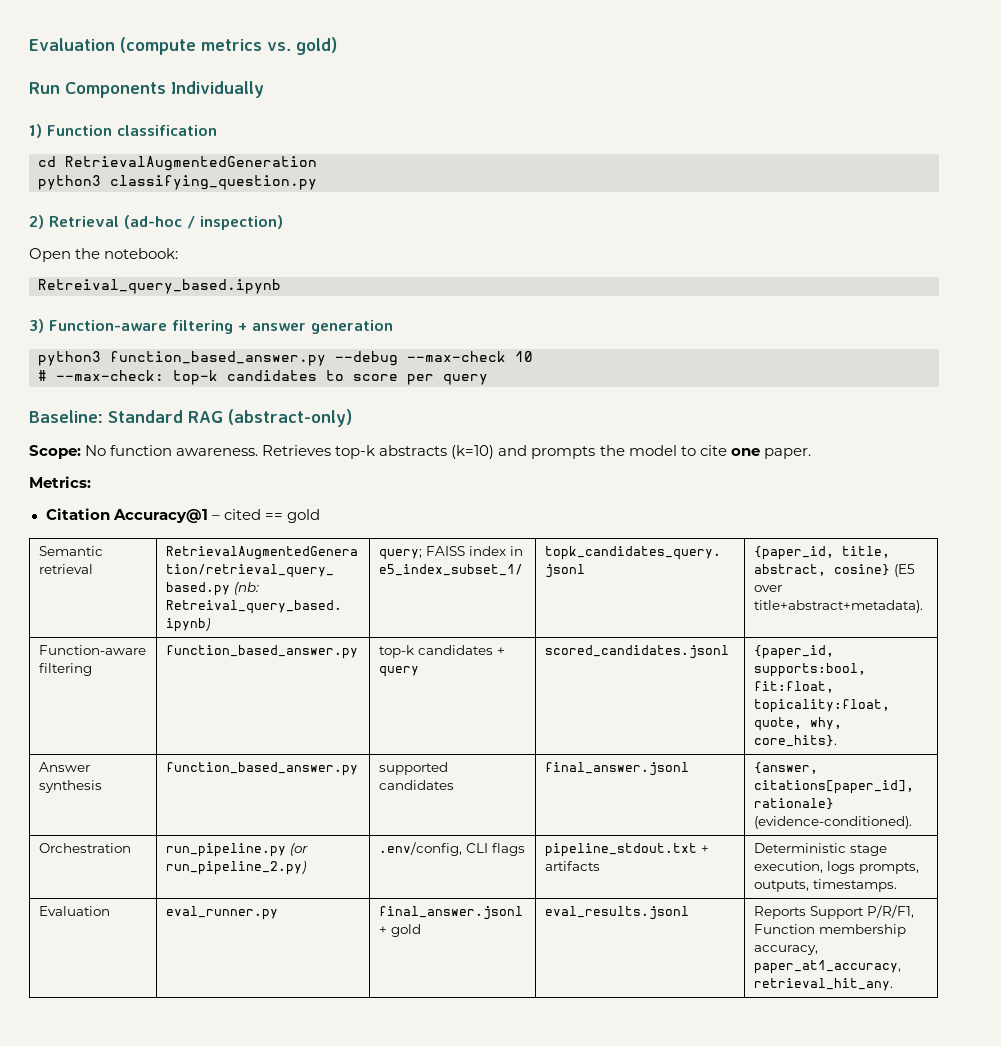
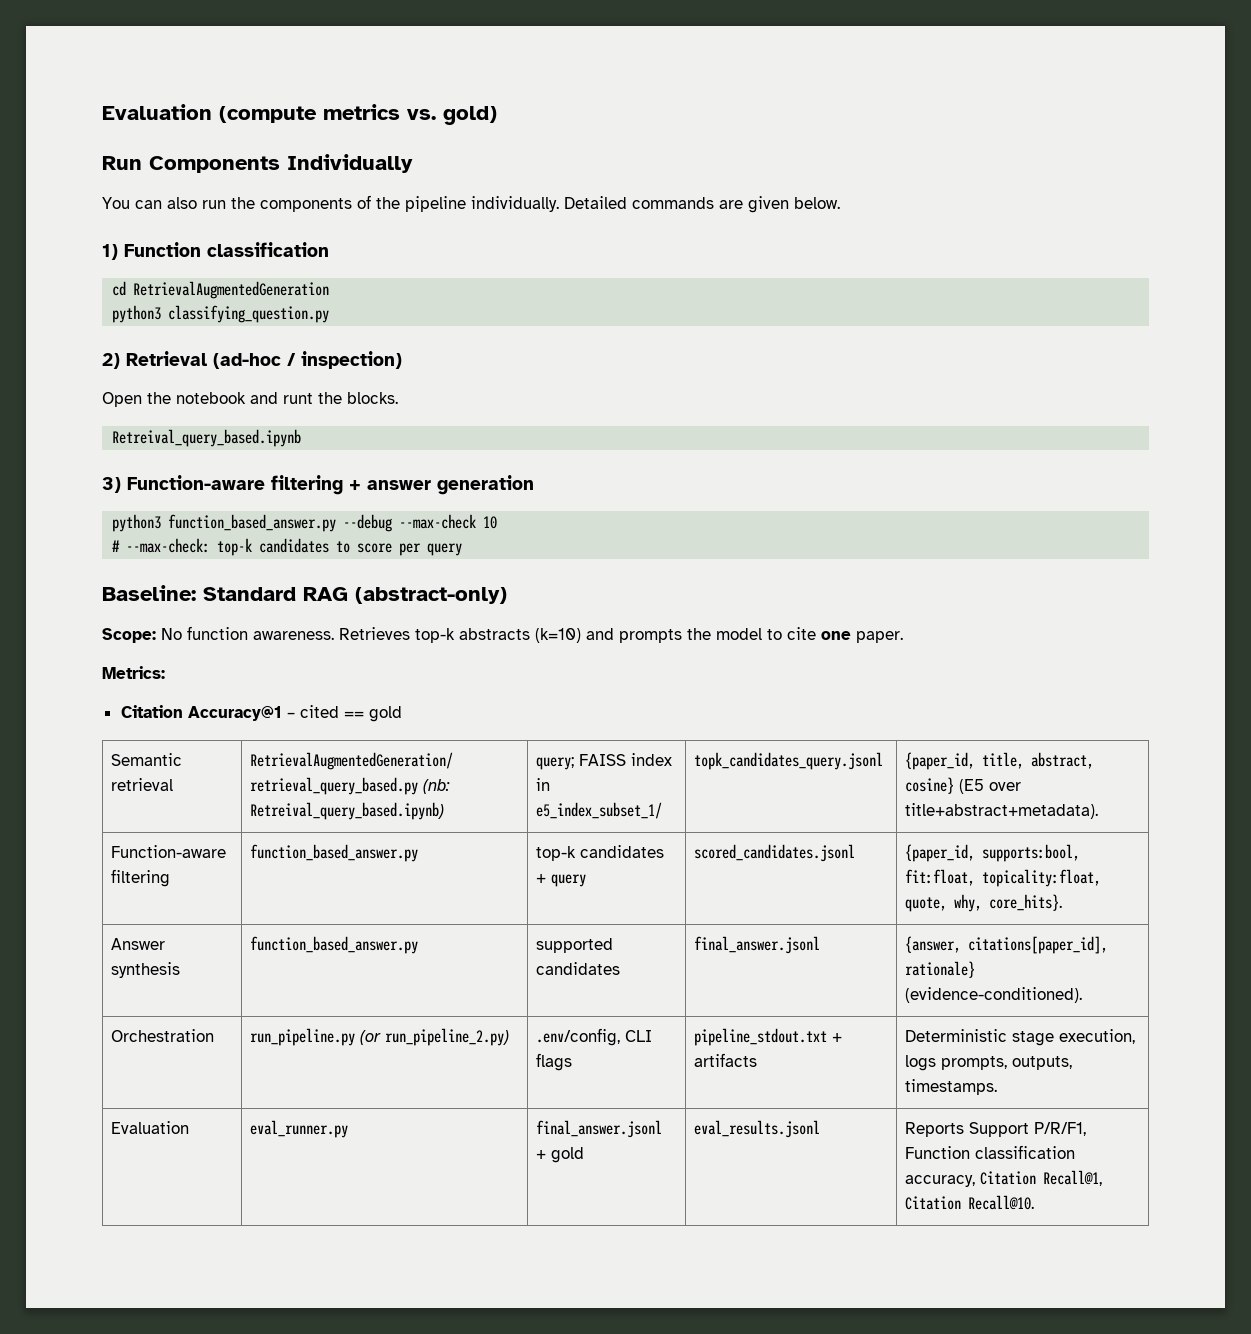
+ You can also run the components of the pipeline individually. Detailed commands are given below.
- Open the notebook:
+ Open the notebook and runt the blocks.
- Evaluation | eval_runner.py | final_answer.jsonl + gold | eval_results.jsonl | Reports Support P/R/F1, Function membership accuracy, paper_at1_accuracy, retrieval_hit_any.
+ Evaluation | eval_runner.py | final_answer.jsonl + gold | eval_results.jsonl | Reports Support P/R/F1, Function classification accuracy, Citation Recall@1, Citation Recall@10.

